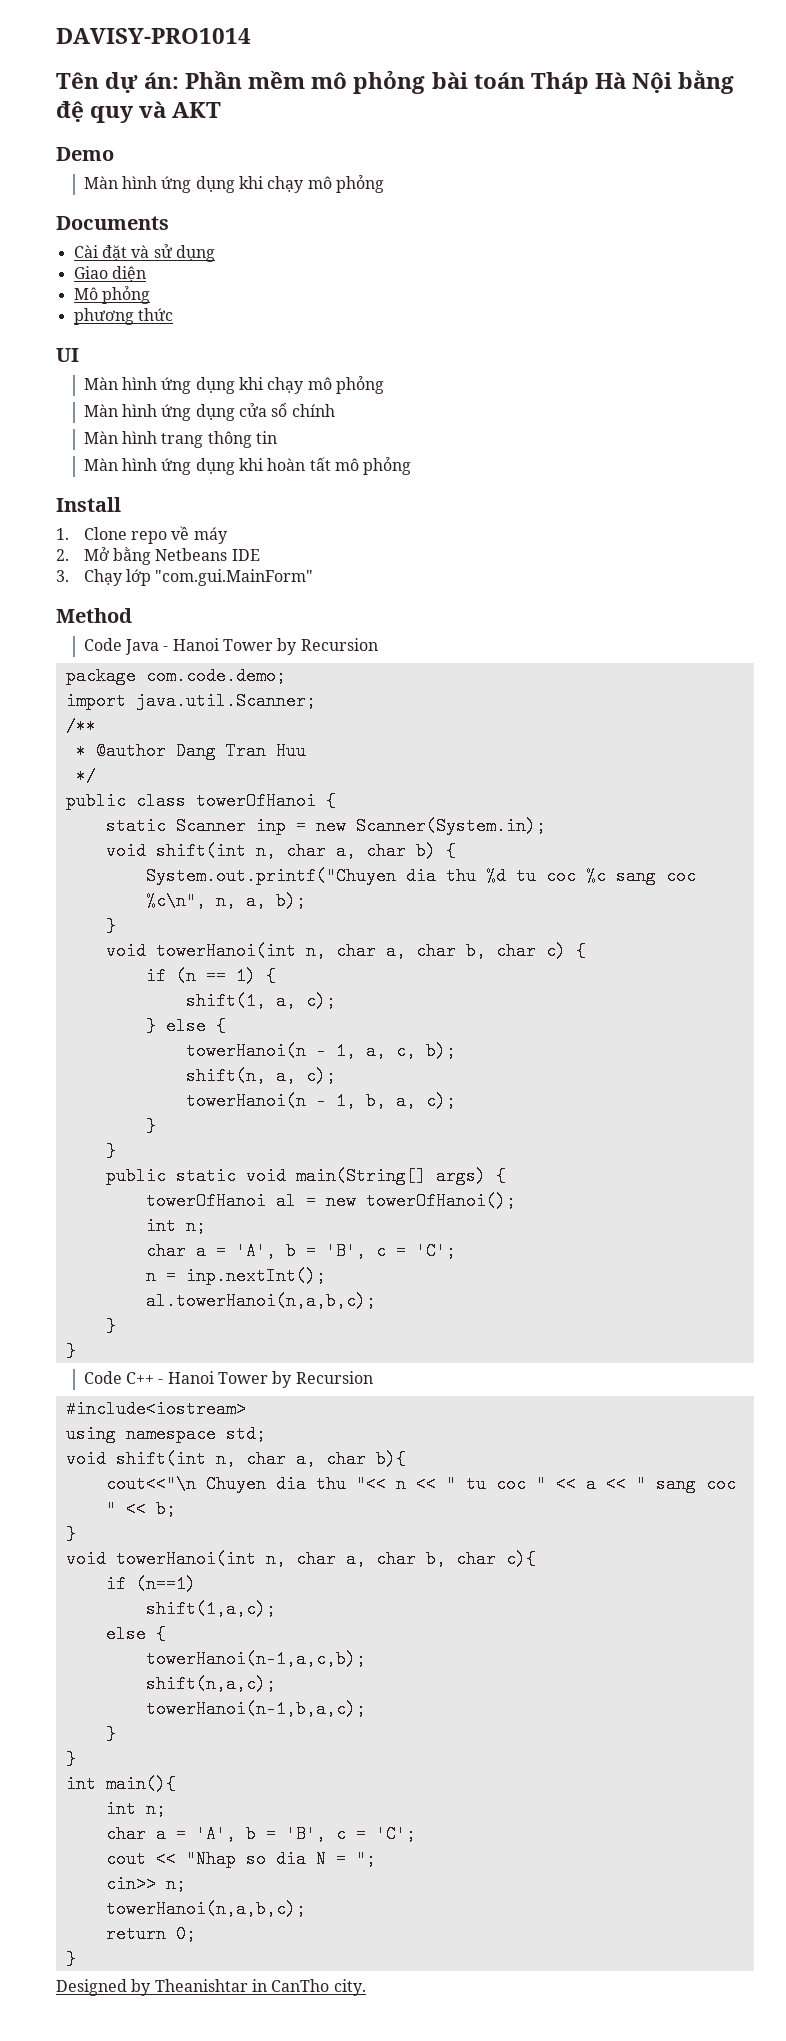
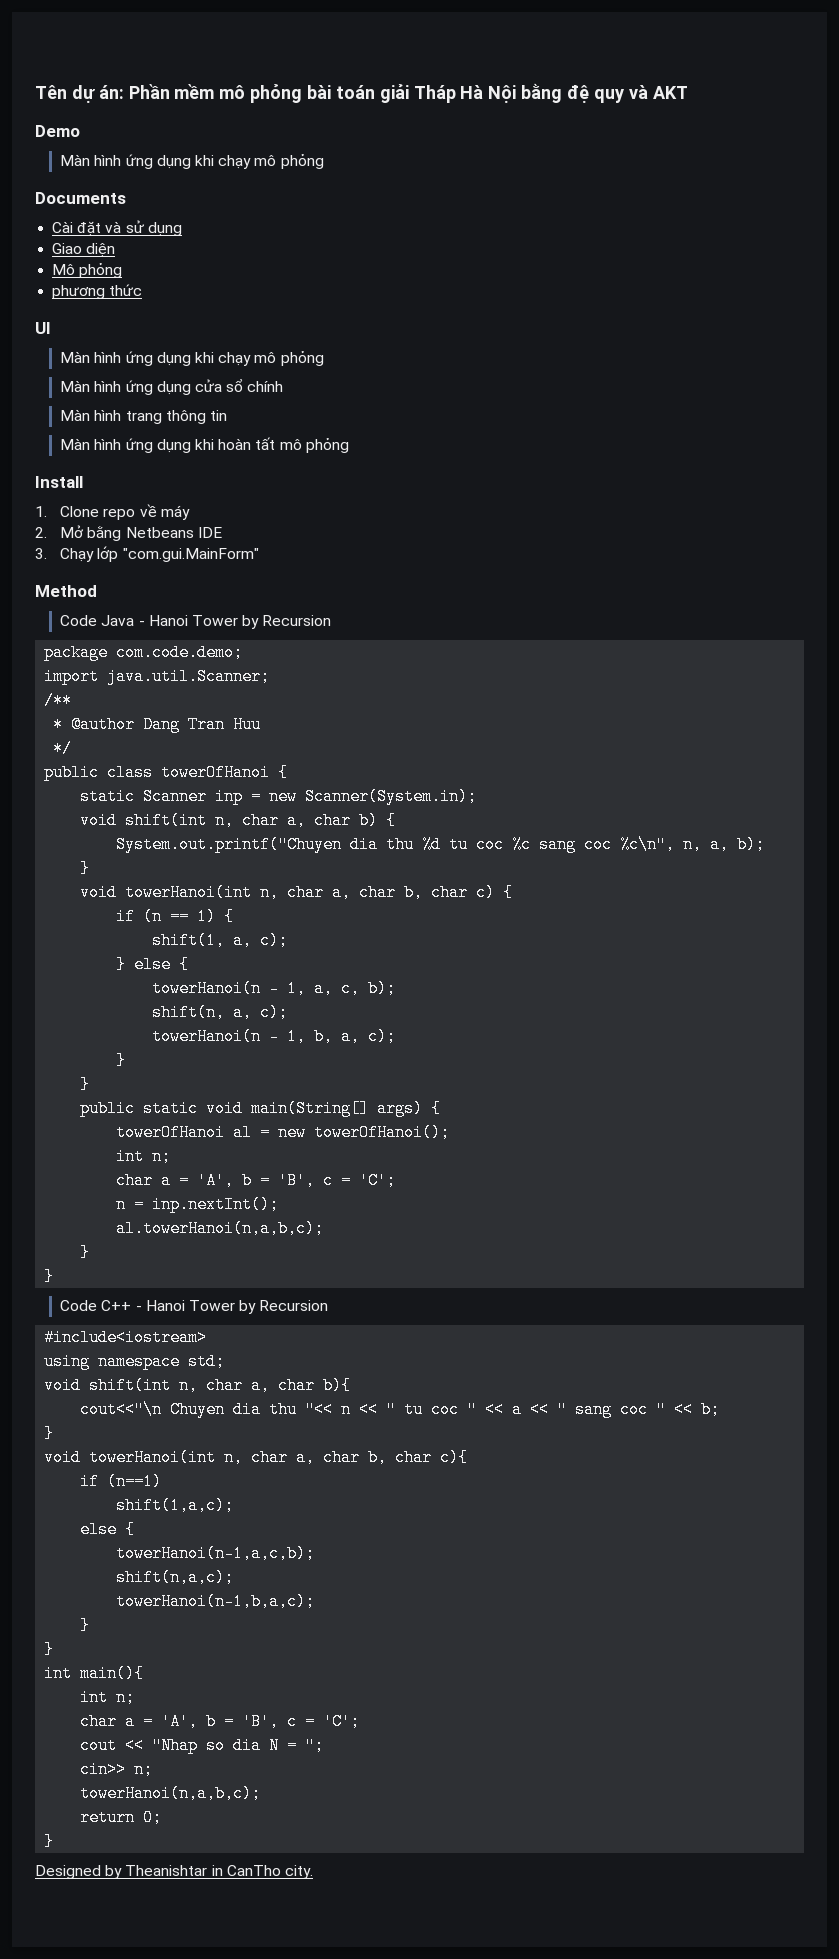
- DAVISY-PRO1014
- Tên dự án: Phần mềm mô phỏng bài toán Tháp Hà Nội bằng đệ quy và AKT
+ Tên dự án: Phần mềm mô phỏng bài toán giải Tháp Hà Nội bằng đệ quy và AKT

